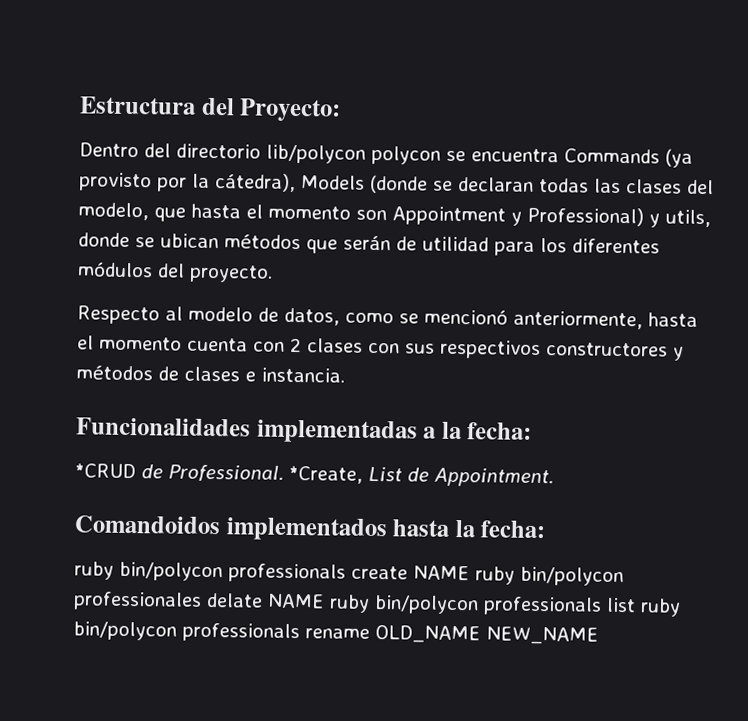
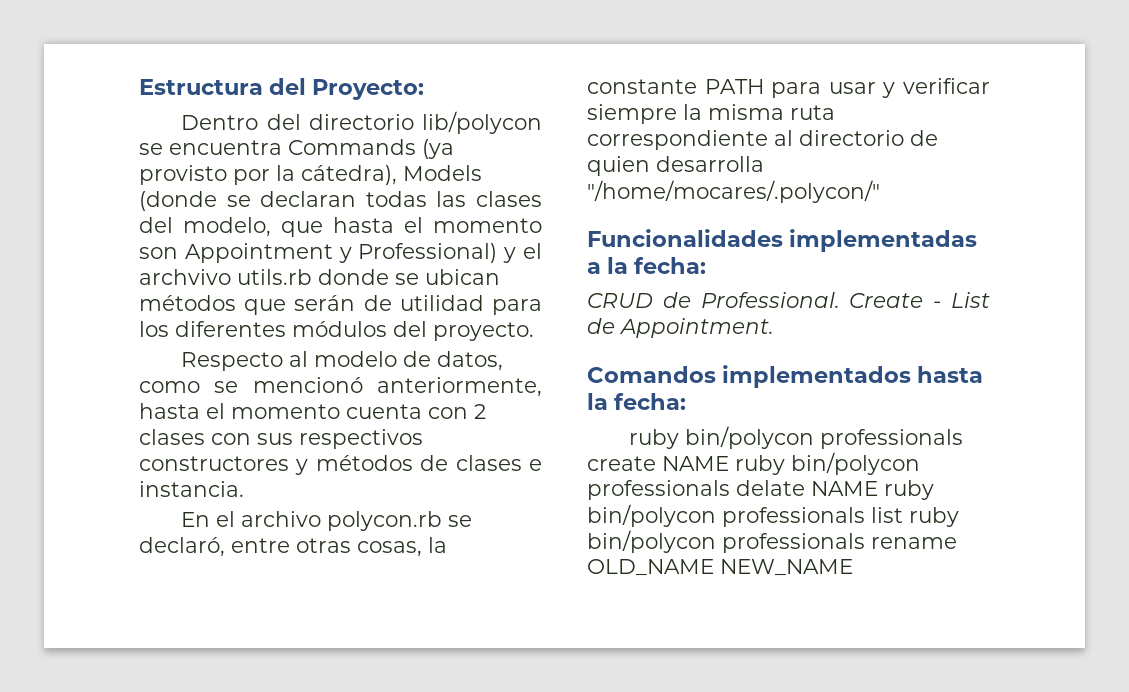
- Dentro del directorio lib/polycon polycon se encuentra Commands (ya provisto por la cátedra), Models (donde se declaran todas las clases del modelo, que hasta el momento son Appointment y Professional) y utils, donde se ubican métodos que serán de utilidad para los diferentes módulos del proyecto.
+ Dentro del directorio lib/polycon se encuentra Commands (ya provisto por la cátedra), Models (donde se declaran todas las clases del modelo, que hasta el momento son Appointment y Professional) y el archvivo utils.rb donde se ubican métodos que serán de utilidad para los diferentes módulos del proyecto.
+ En el archivo polycon.rb se declaró, entre otras cosas, la constante PATH para usar y verificar siempre la misma ruta correspondiente al directorio de quien desarrolla "/home/mocares/.polycon/"
- *CRUD de Professional.
+ CRUD de Professional.
- *Create, List de Appointment.
+ Create - List de Appointment.
- Comandoidos implementados hasta la fecha:
+ Comandos implementados hasta la fecha:
- ruby bin/polycon professionals create NAME ruby bin/polycon professionales delate NAME ruby bin/polycon professionals list ruby bin/polycon professionals rename OLD_NAME NEW_NAME
+ ruby bin/polycon professionals create NAME ruby bin/polycon professionals delate NAME ruby bin/polycon professionals list ruby bin/polycon professionals rename OLD_NAME NEW_NAME

